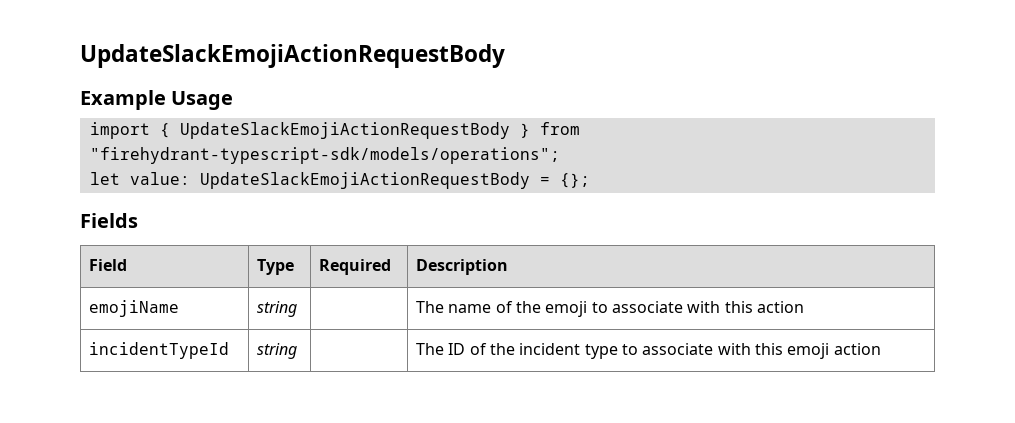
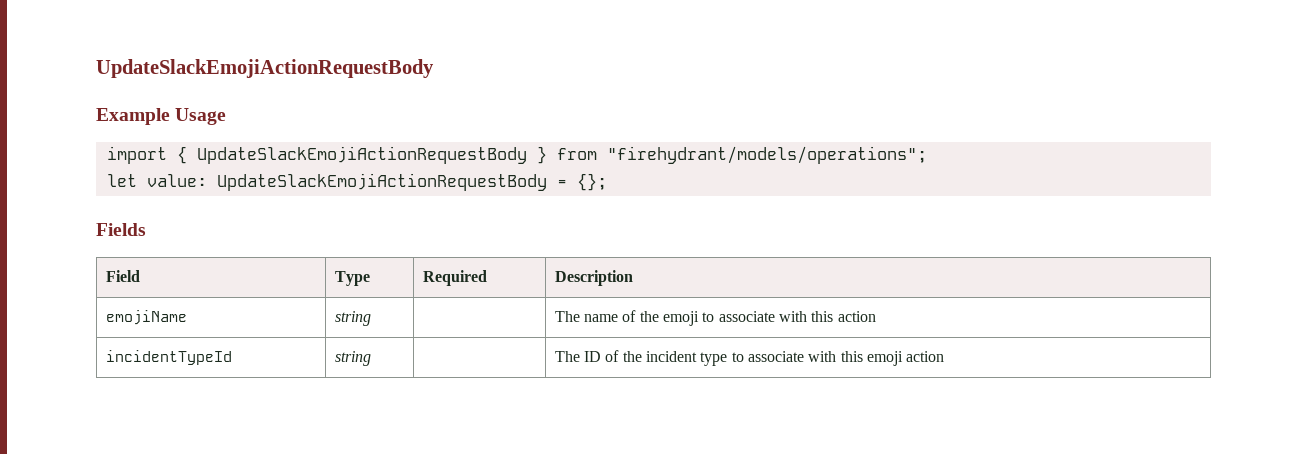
- import { UpdateSlackEmojiActionRequestBody } from "firehydrant-typescript-sdk/models/operations";
+ import { UpdateSlackEmojiActionRequestBody } from "firehydrant/models/operations";

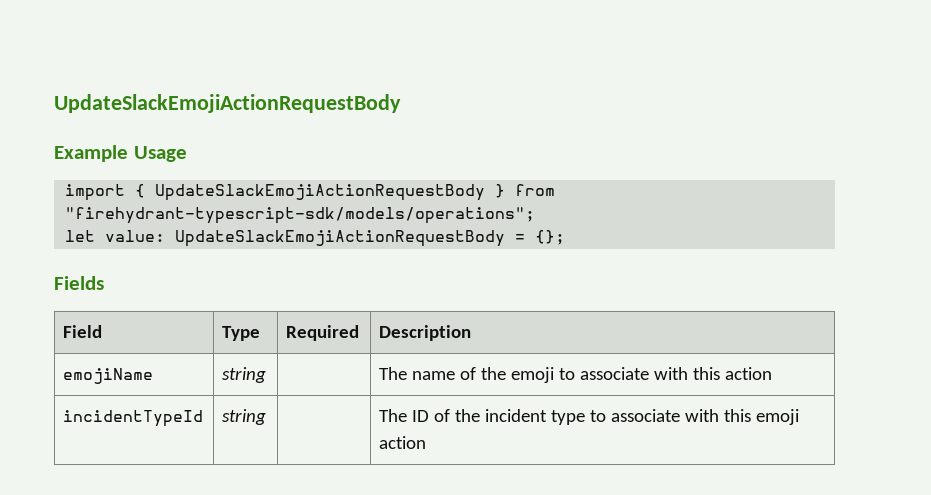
- import { UpdateSlackEmojiActionRequestBody } from "firehydrant/models/operations";
+ import { UpdateSlackEmojiActionRequestBody } from "firehydrant-typescript-sdk/models/operations";

